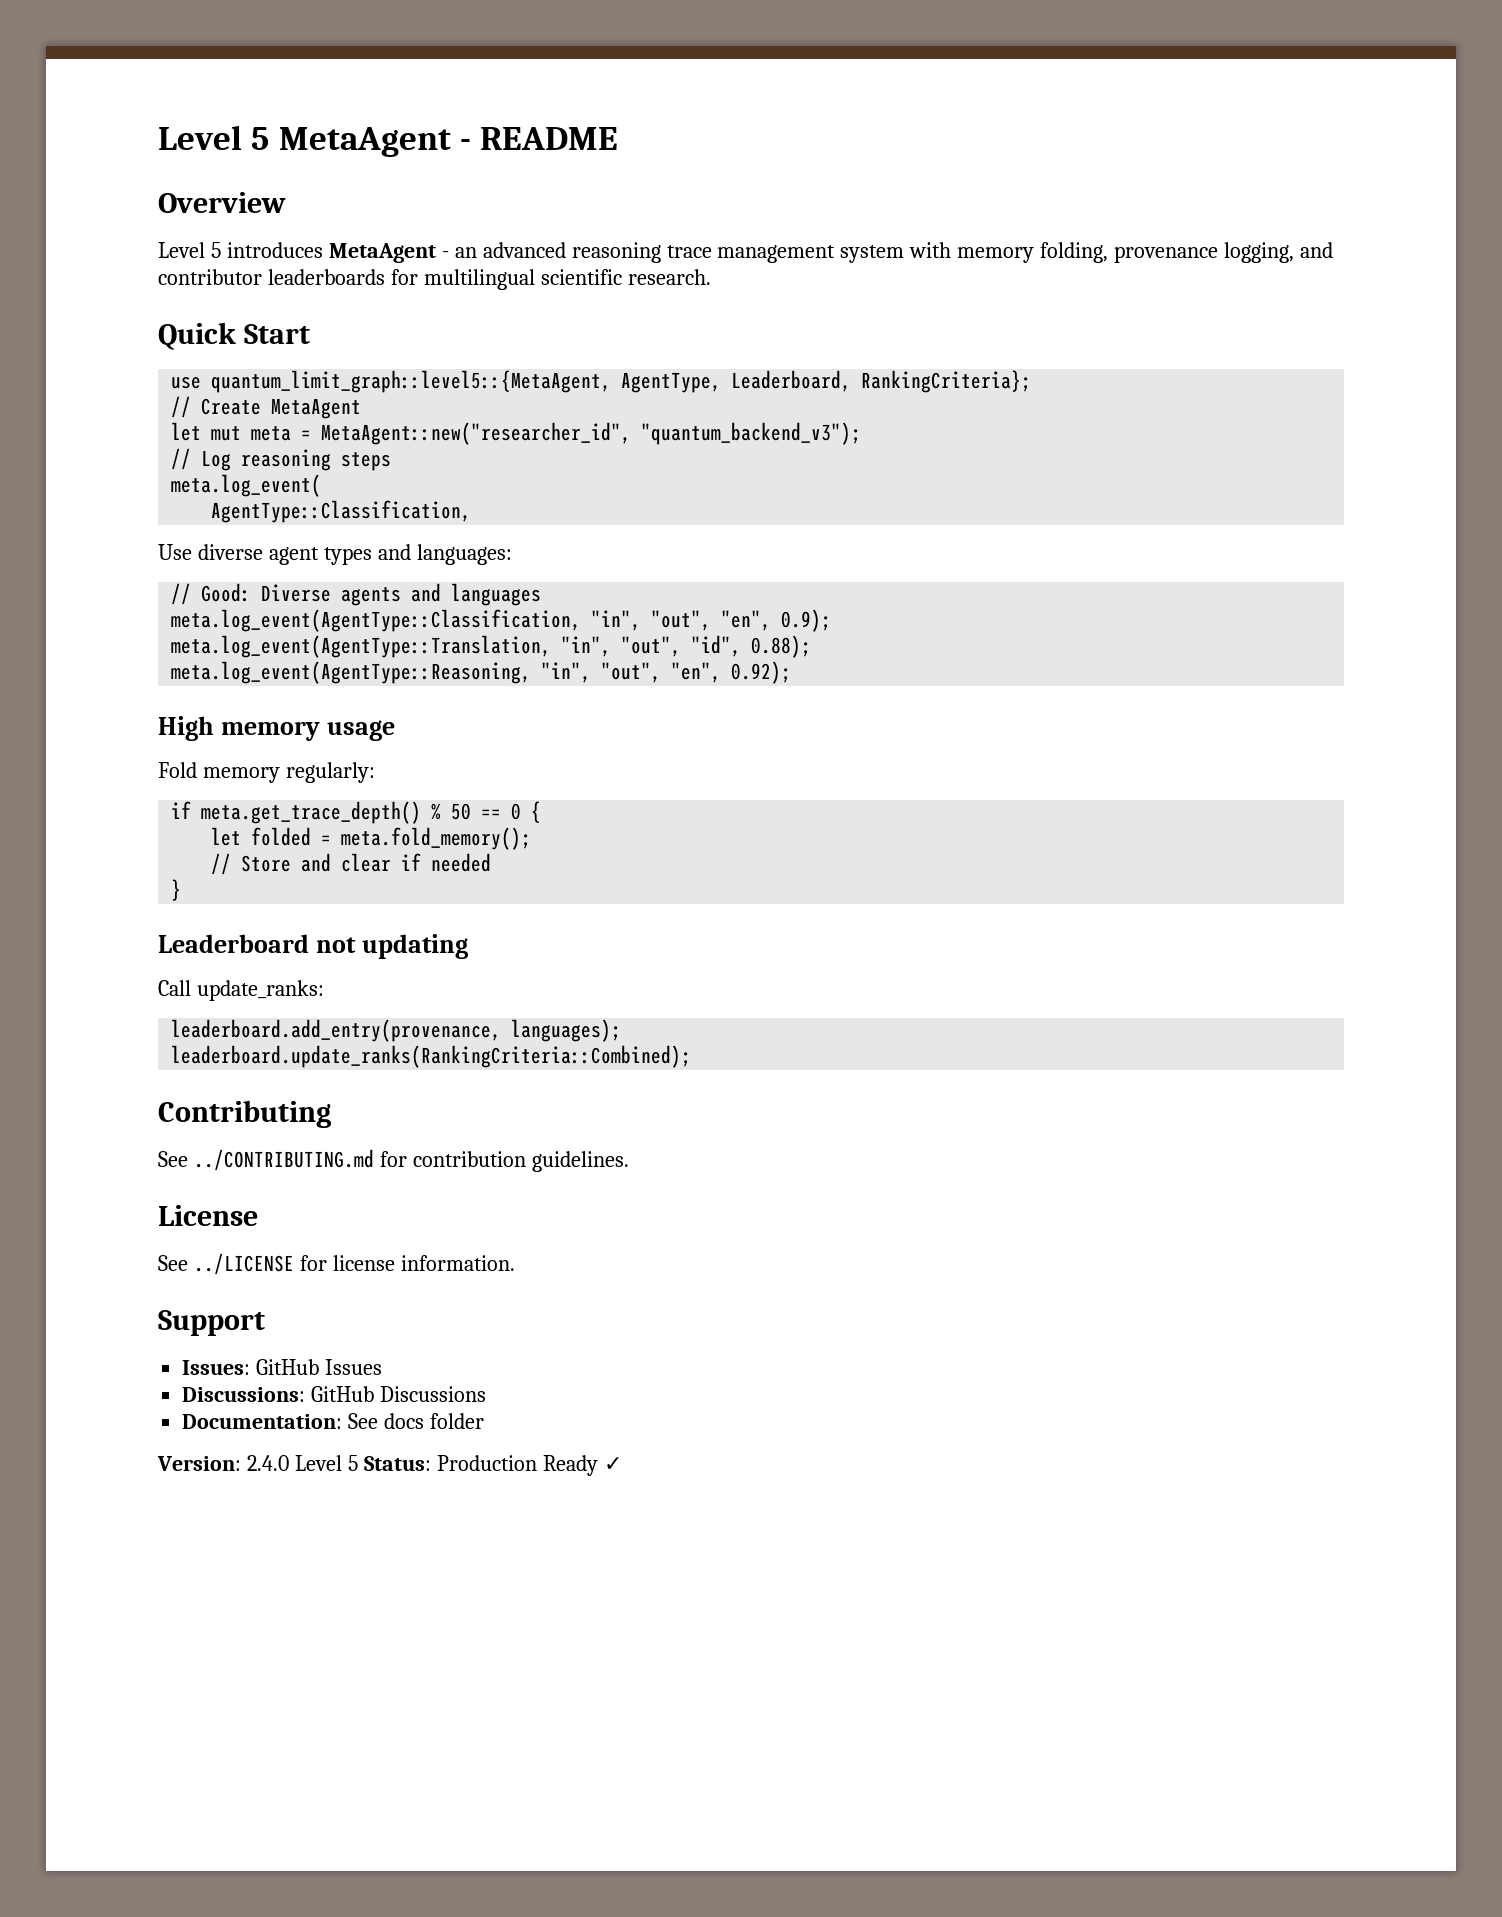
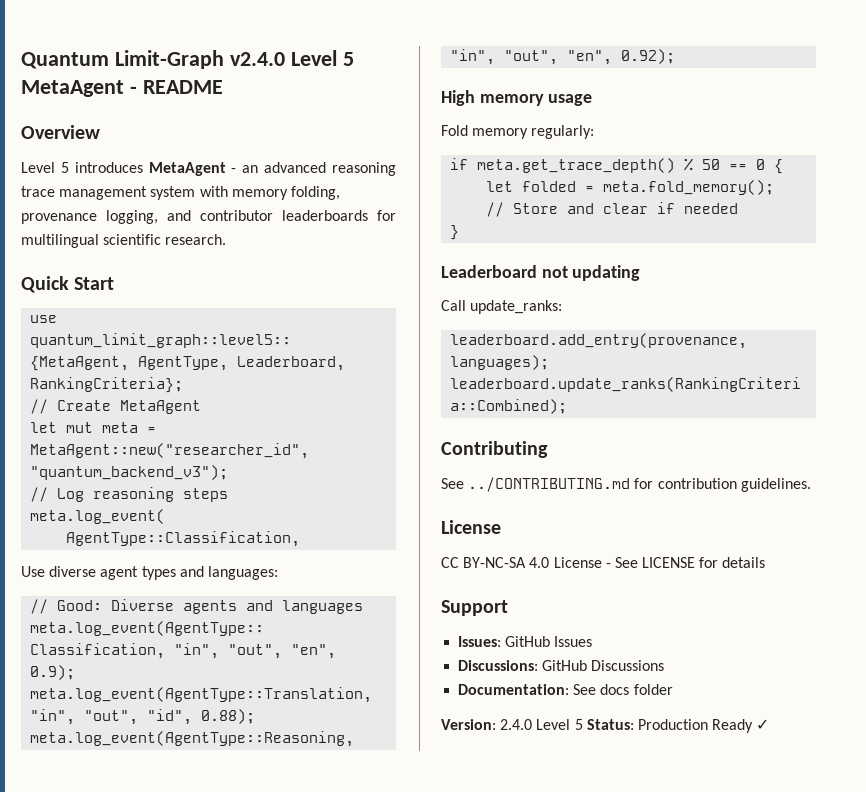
- Level 5 MetaAgent - README
+ Quantum Limit-Graph v2.4.0 Level 5 MetaAgent - README
- See ../LICENSE for license information.
+ CC BY-NC-SA 4.0 License - See LICENSE for details

